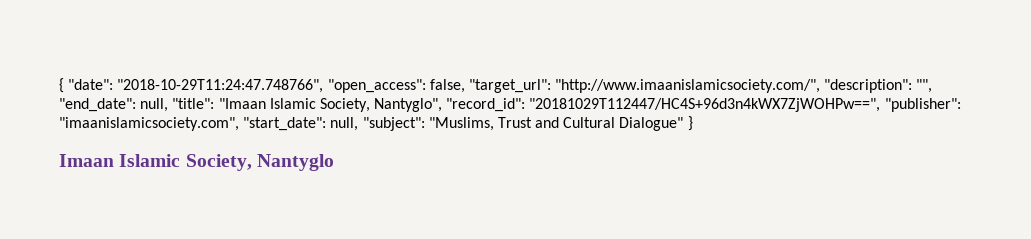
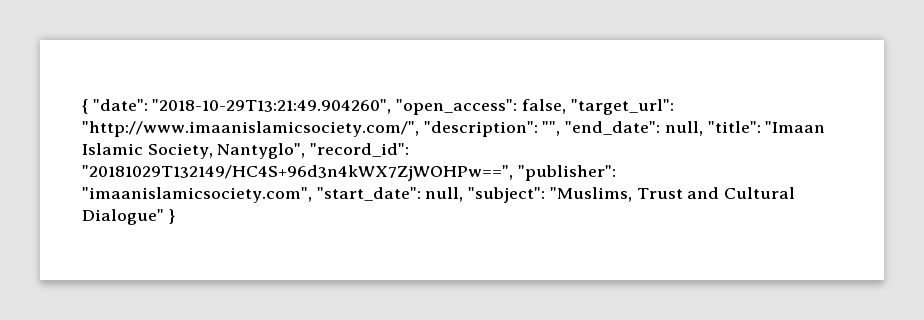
- { "date": "2018-10-29T11:24:47.748766", "open_access": false, "target_url": "http://www.imaanislamicsociety.com/", "description": "", "end_date": null, "title": "Imaan Islamic Society, Nantyglo", "record_id": "20181029T112447/HC4S+96d3n4kWX7ZjWOHPw==", "publisher": "imaanislamicsociety.com", "start_date": null, "subject": "Muslims, Trust and Cultural Dialogue" }
+ { "date": "2018-10-29T13:21:49.904260", "open_access": false, "target_url": "http://www.imaanislamicsociety.com/", "description": "", "end_date": null, "title": "Imaan Islamic Society, Nantyglo", "record_id": "20181029T132149/HC4S+96d3n4kWX7ZjWOHPw==", "publisher": "imaanislamicsociety.com", "start_date": null, "subject": "Muslims, Trust and Cultural Dialogue" }
- Imaan Islamic Society, Nantyglo

